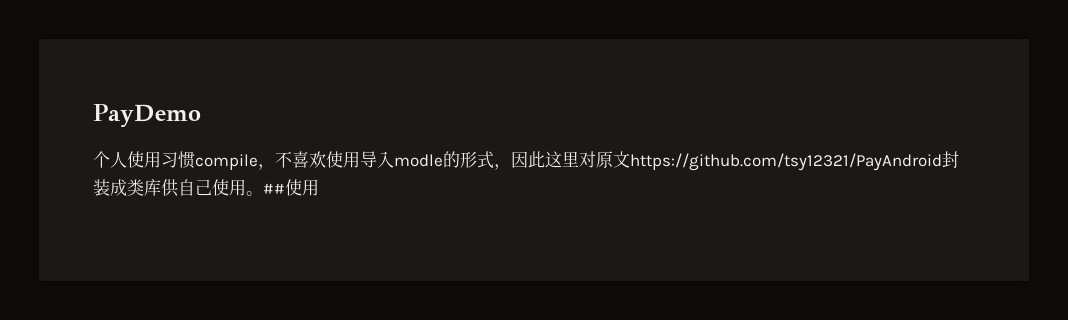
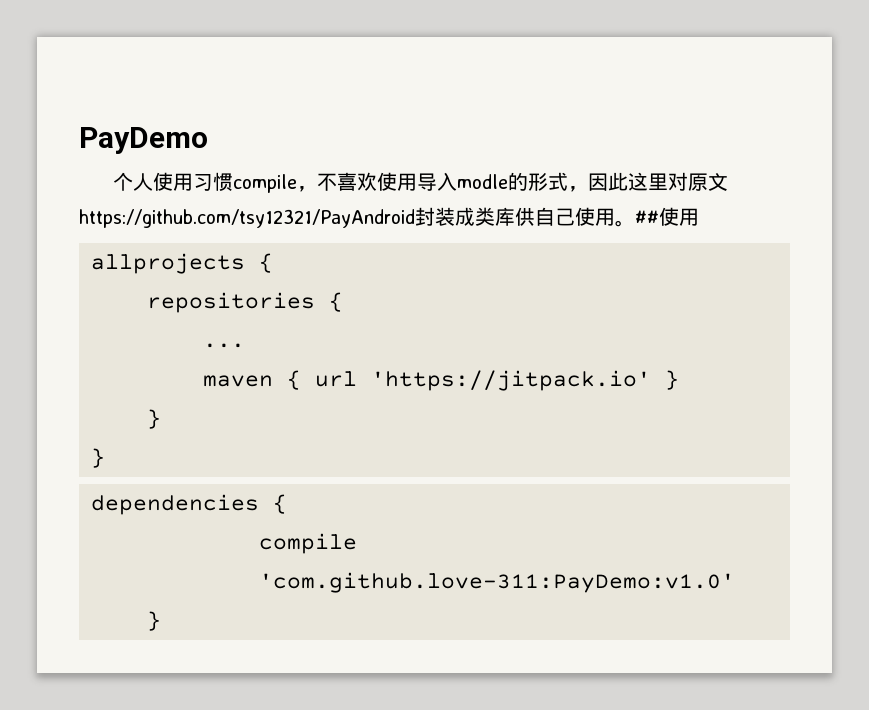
+ allprojects {
+ repositories {
+ ...
+ maven { url 'https://jitpack.io' }
+ }
+ }
+ dependencies {
+ compile 'com.github.love-311:PayDemo:v1.0'
+ }

